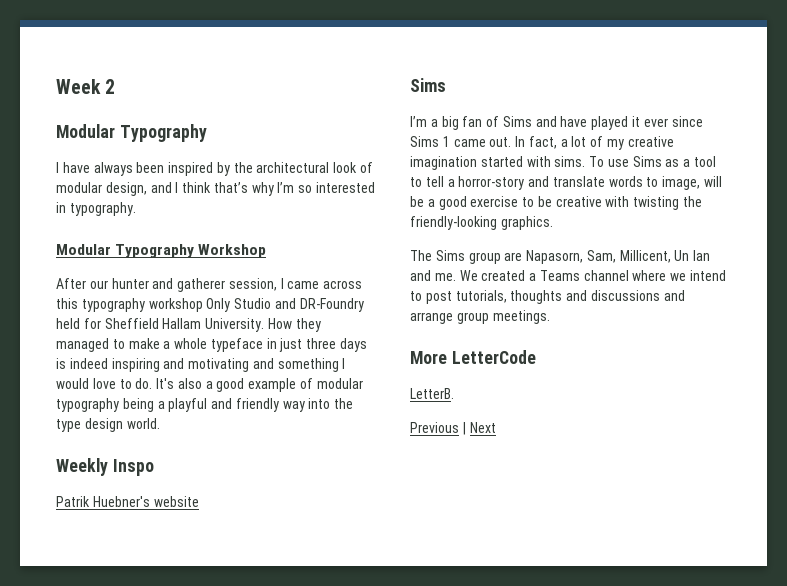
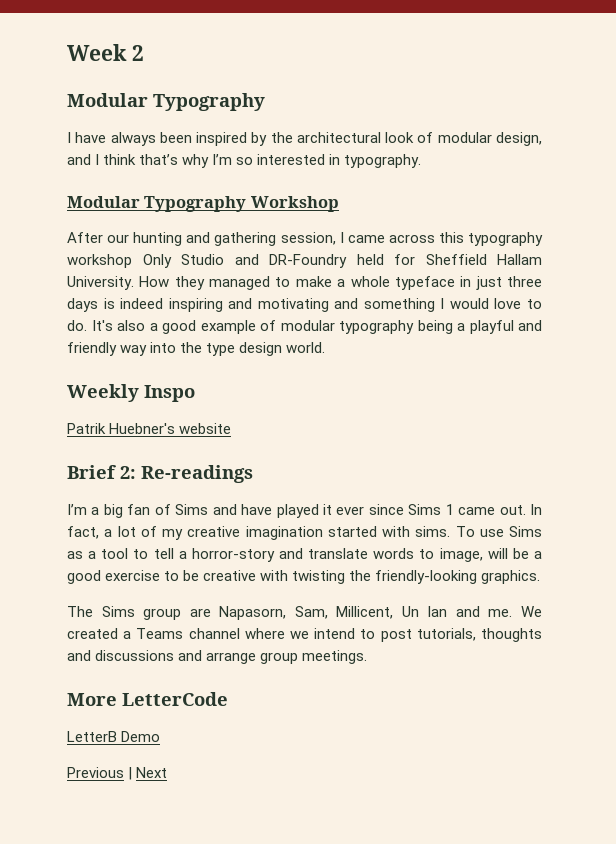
- After our hunter and gatherer session, I came across this typography workshop Only Studio and DR-Foundry held for Sheffield Hallam University.
+ After our hunting and gathering session, I came across this typography workshop Only Studio and DR-Foundry held for Sheffield Hallam University.
  Patrik Huebner's website
- Sims
+ Brief 2: Re-readings
- LetterB.
+ LetterB Demo

